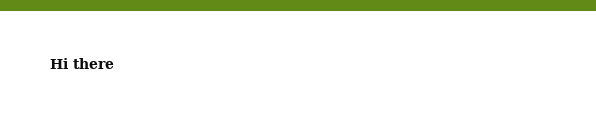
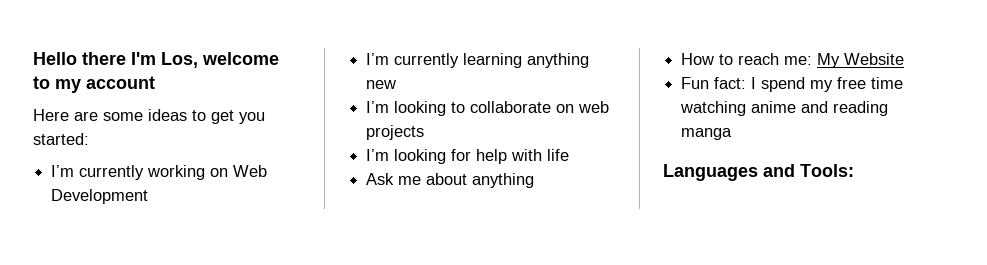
- Hi there
+ Hello there I'm Los, welcome to my account
+ Here are some ideas to get you started:
+ I’m currently working on Web Development
+ I’m currently learning anything new
+ I’m looking to collaborate on web projects
+ I’m looking for help with life
+ Ask me about anything
+ How to reach me: My Website
+ Fun fact: I spend my free time watching anime and reading manga
+ Languages and Tools:

